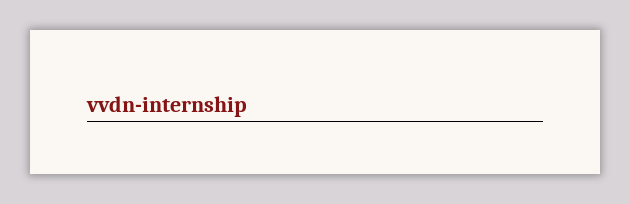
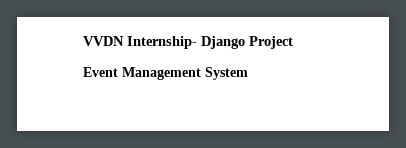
- vvdn-internship
+ VVDN Internship- Django Project
+ Event Management System

